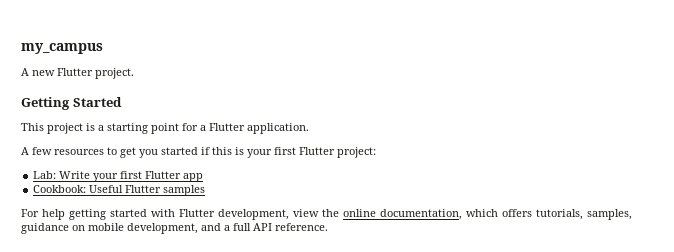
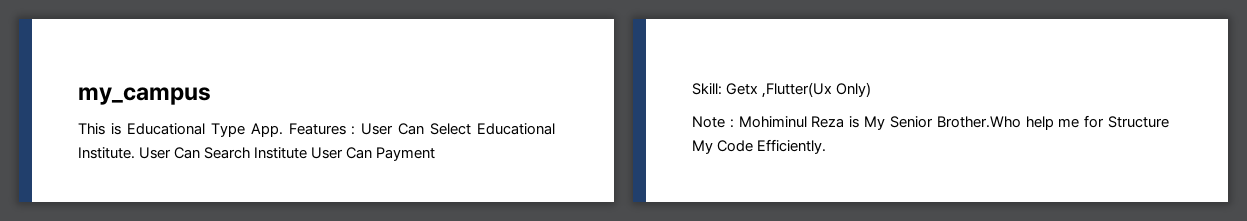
- A new Flutter project.
- Getting Started
- This project is a starting point for a Flutter application.
- A few resources to get you started if this is your first Flutter project:
- Lab: Write your first Flutter app
- Cookbook: Useful Flutter samples
- For help getting started with Flutter development, view the online documentation, which offers tutorials, samples, guidance on mobile development, and a full API reference.
+ This is Educational Type App. Features : User Can Select Educational Institute. User Can Search Institute User Can Payment
+ Skill: Getx ,Flutter(Ux Only)
+ Note : Mohiminul Reza is My Senior Brother.Who help me for Structure My Code Efficiently.

